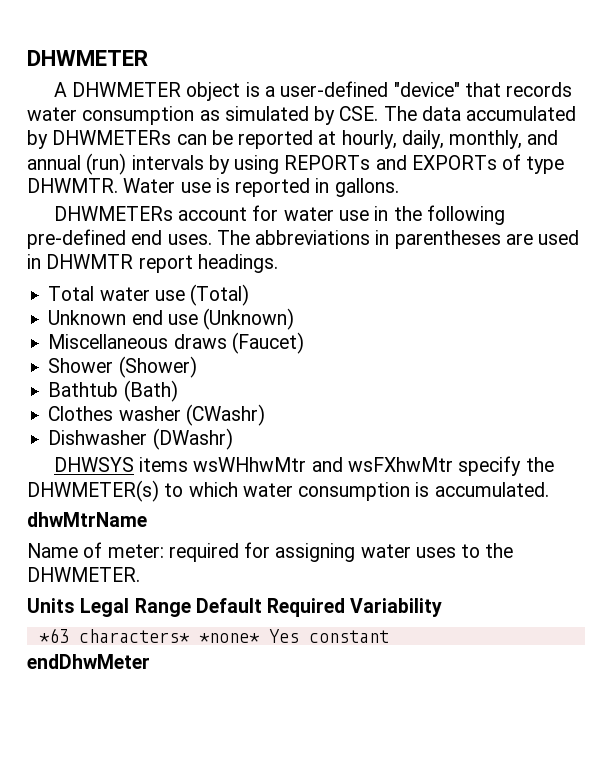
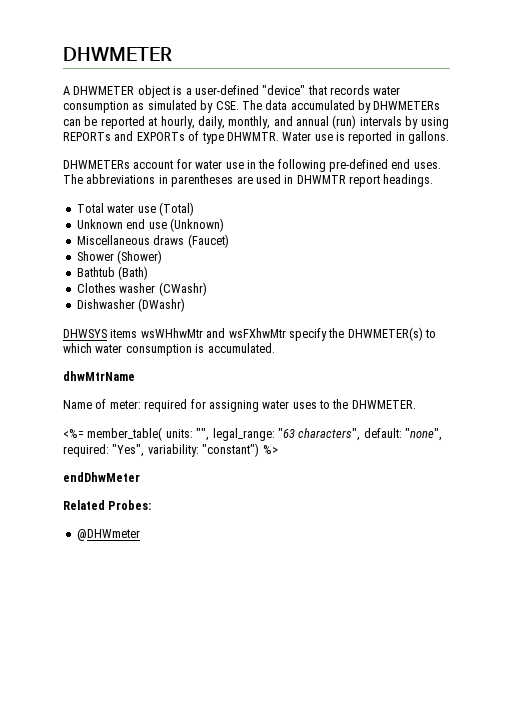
- Units Legal Range Default Required Variability
- *63 characters* *none* Yes constant
+ <%= member_table( units: "", legal_range: "63 characters", default: "none", required: "Yes", variability: "constant") %>
  endDhwMeter
+ Related Probes:
+ @DHWmeter

